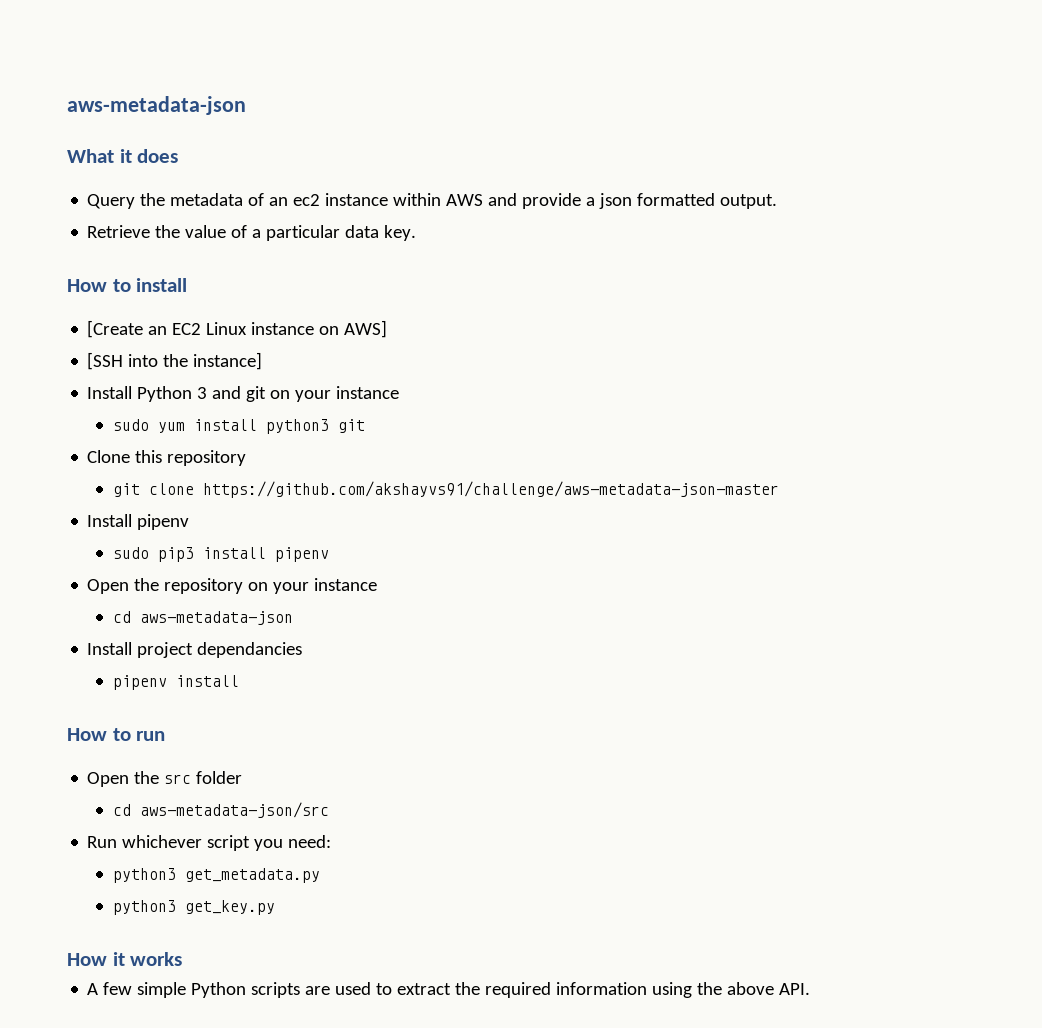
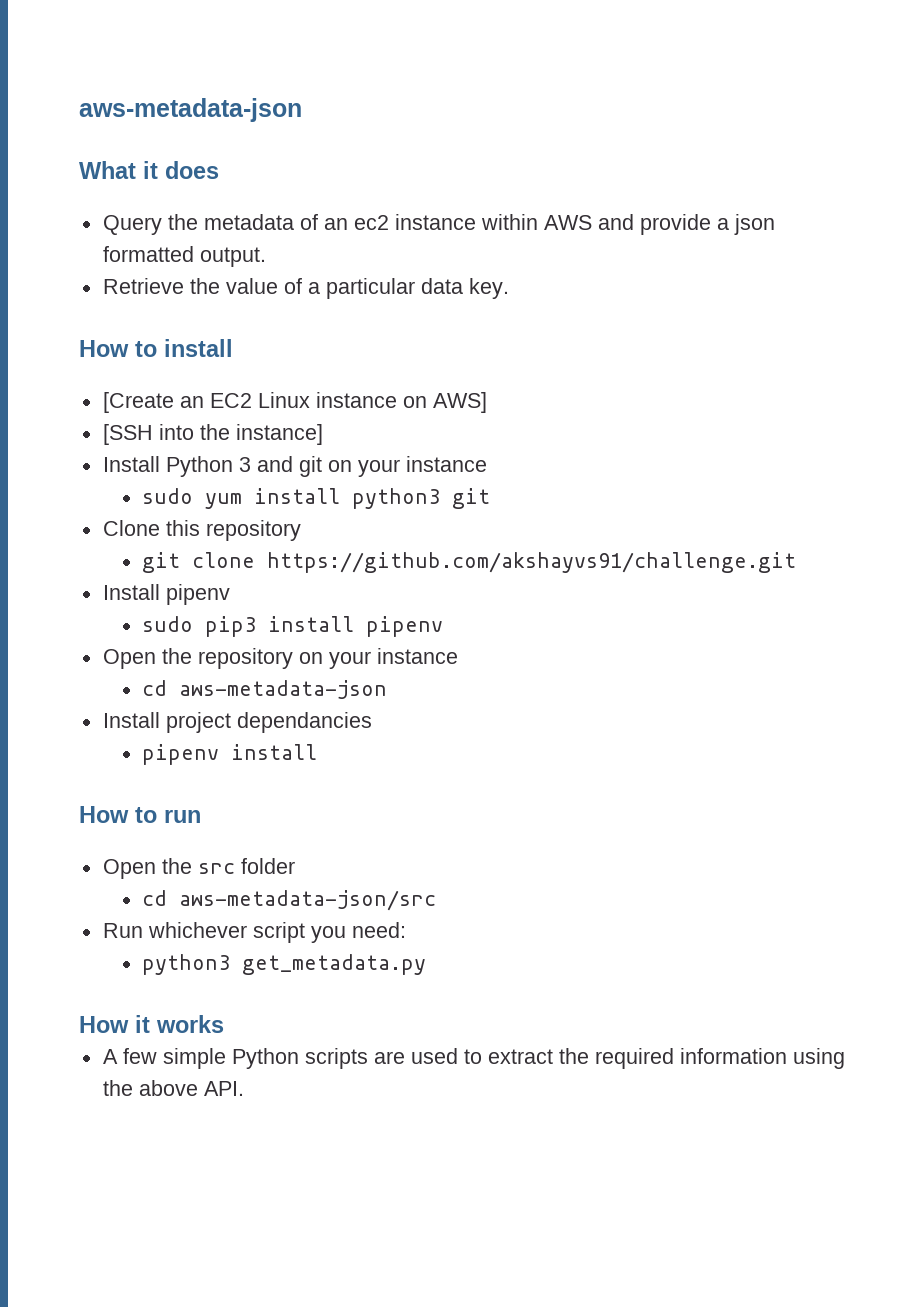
- git clone https://github.com/akshayvs91/challenge/aws-metadata-json-master
+ git clone https://github.com/akshayvs91/challenge.git
- python3 get_key.py

